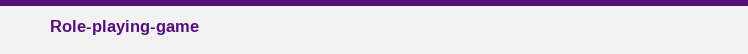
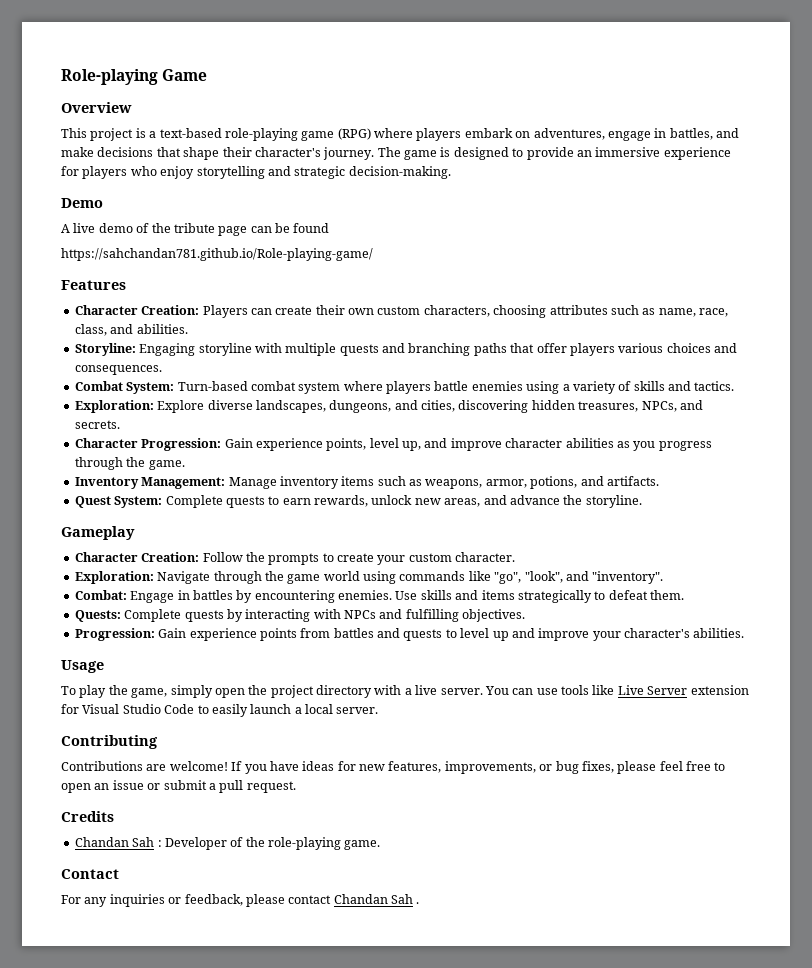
- Role-playing-game
+ Role-playing Game
+ Overview
+ This project is a text-based role-playing game (RPG) where players embark on adventures, engage in battles, and make decisions that shape their character's journey. The game is designed to provide an immersive experience for players who enjoy storytelling and strategic decision-making.
+ Demo
+ A live demo of the tribute page can be found
+ https://sahchandan781.github.io/Role-playing-game/
+ Features
+ Character Creation: Players can create their own custom characters, choosing attributes such as name, race, class, and abilities.
+ Storyline: Engaging storyline with multiple quests and branching paths that offer players various choices and consequences.
+ Combat System: Turn-based combat system where players battle enemies using a variety of skills and tactics.
+ Exploration: Explore diverse landscapes, dungeons, and cities, discovering hidden treasures, NPCs, and secrets.
+ Character Progression: Gain experience points, level up, and improve character abilities as you progress through the game.
+ Inventory Management: Manage inventory items such as weapons, armor, potions, and artifacts.
+ Quest System: Complete quests to earn rewards, unlock new areas, and advance the storyline.
+ Gameplay
+ Character Creation: Follow the prompts to create your custom character.
+ Exploration: Navigate through the game world using commands like "go", "look", and "inventory".
+ Combat: Engage in battles by encountering enemies. Use skills and items strategically to defeat them.
+ Quests: Complete quests by interacting with NPCs and fulfilling objectives.
+ Progression: Gain experience points from battles and quests to level up and improve your character's abilities.
+ Usage
+ To play the game, simply open the project directory with a live server. You can use tools like Live Server extension for Visual Studio Code to easily launch a local server.
+ Contributing
+ Contributions are welcome! If you have ideas for new features, improvements, or bug fixes, please feel free to open an issue or submit a pull request.
+ Credits
+ Chandan Sah : Developer of the role-playing game.
+ Contact
+ For any inquiries or feedback, please contact Chandan Sah .

